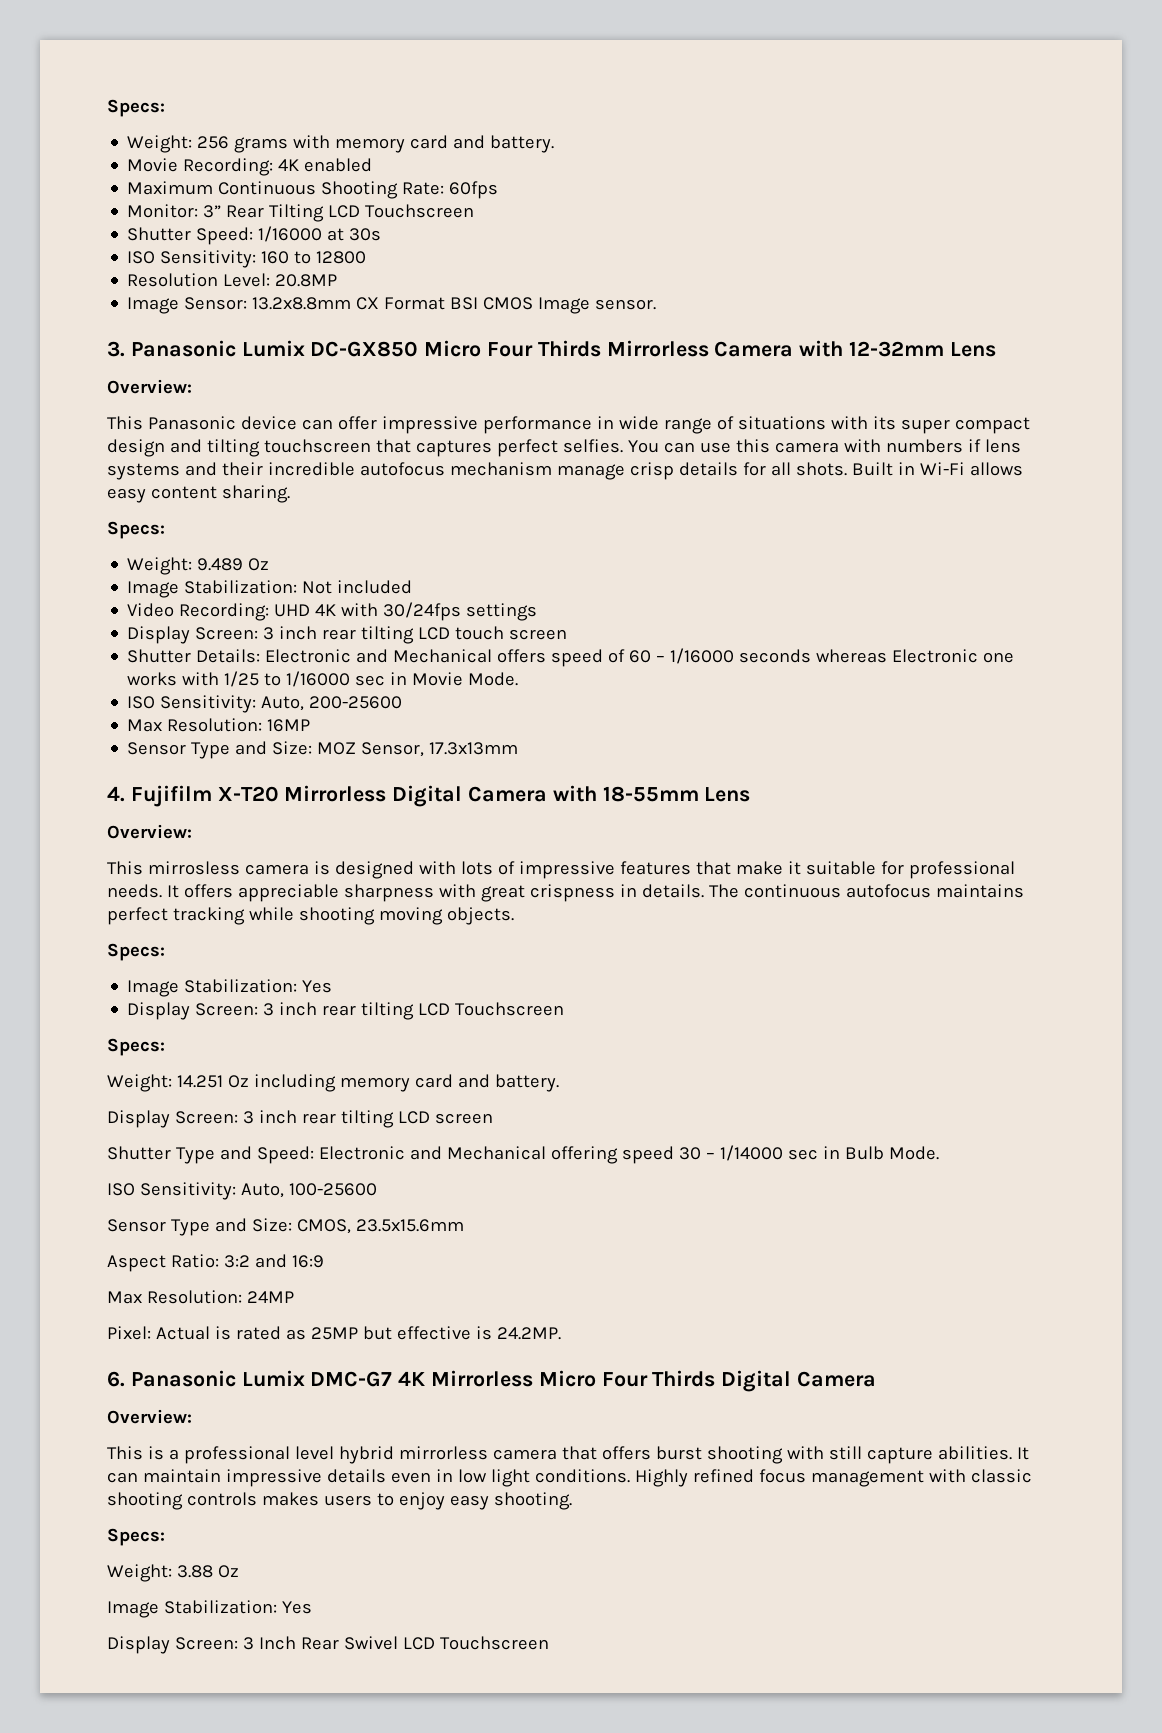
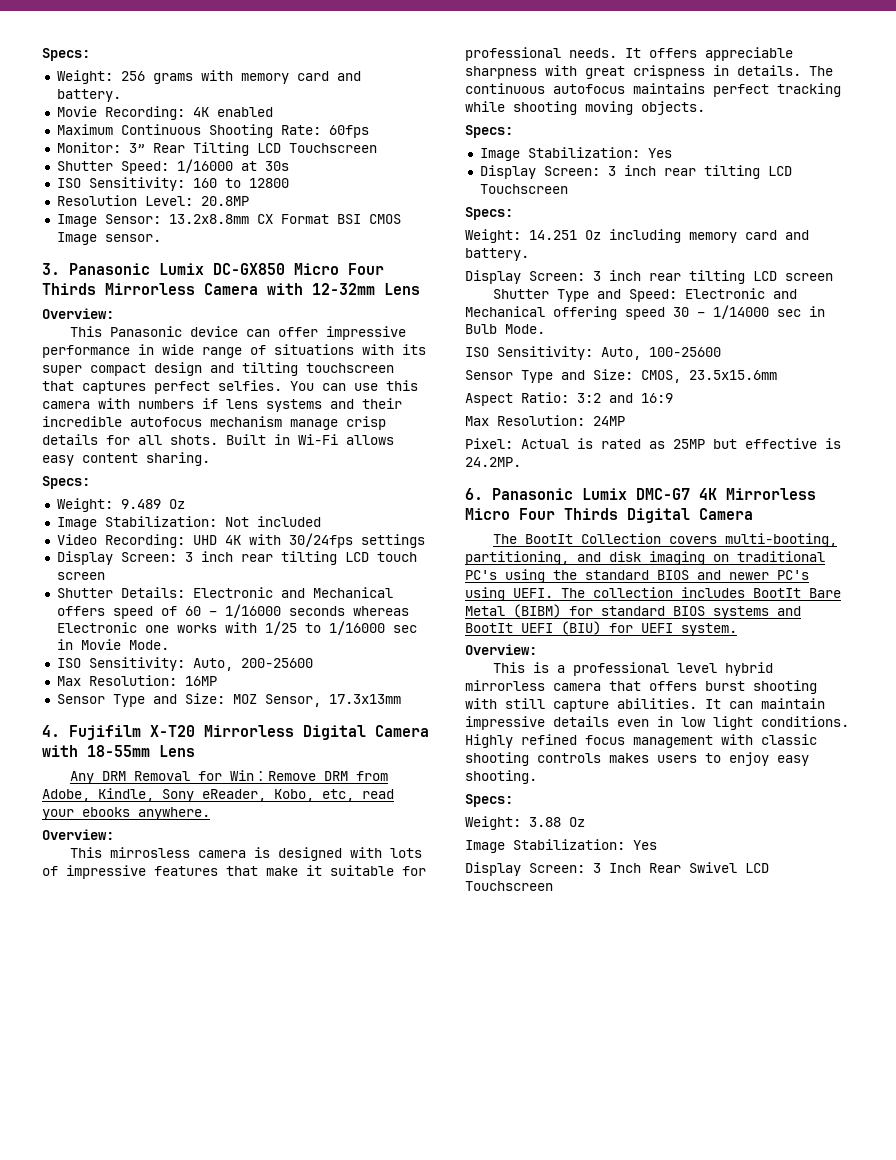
+ Any DRM Removal for Win：Remove DRM from Adobe, Kindle, Sony eReader, Kobo, etc, read your ebooks anywhere.
+ The BootIt Collection covers multi-booting, partitioning, and disk imaging on traditional PC's using the standard BIOS and newer PC's using UEFI. The collection includes BootIt Bare Metal (BIBM) for standard BIOS systems and BootIt UEFI (BIU) for UEFI system.

